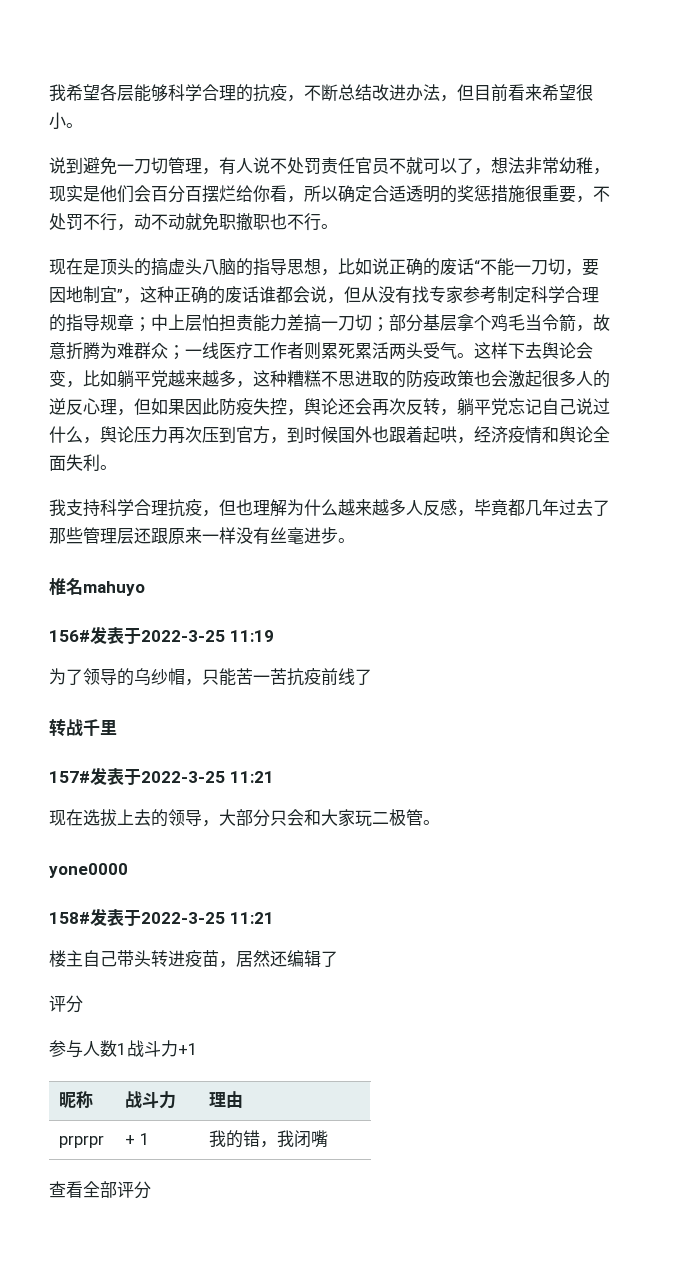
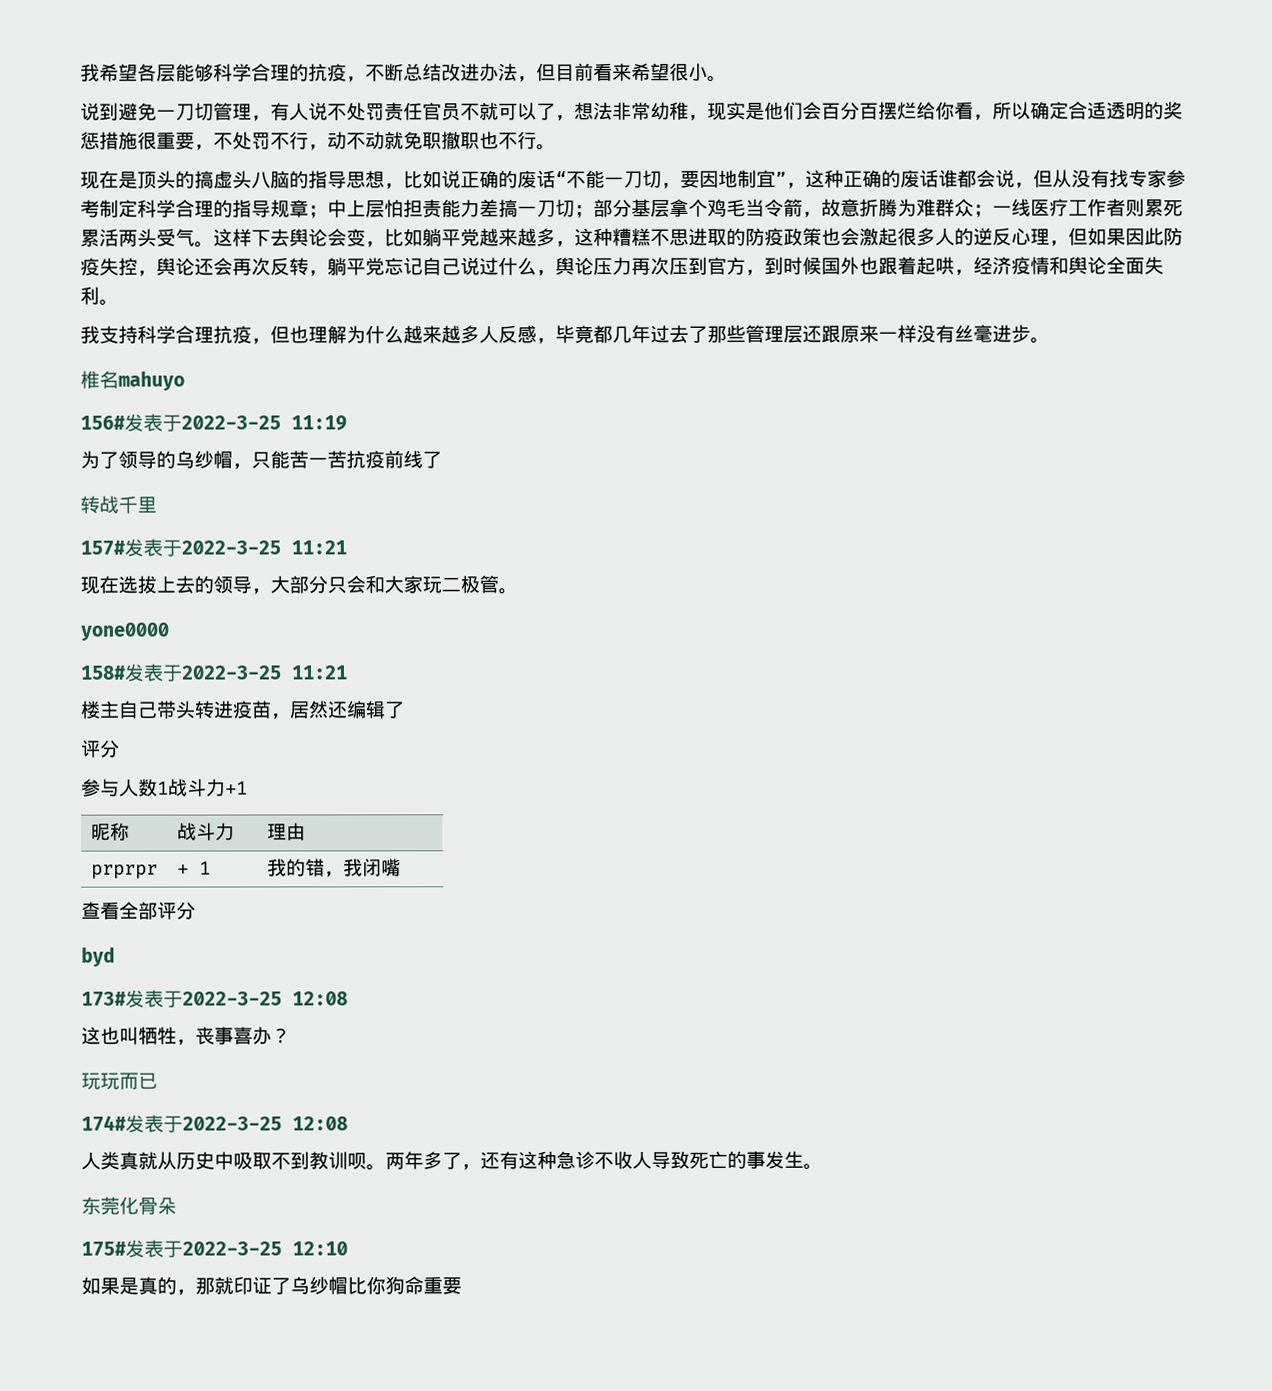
+ byd
+ 173#发表于2022-3-25 12:08
+ 这也叫牺牲，丧事喜办？
+ 玩玩而已
+ 174#发表于2022-3-25 12:08
+ 人类真就从历史中吸取不到教训呗。两年多了，还有这种急诊不收人导致死亡的事发生。
+ 东莞化骨朵
+ 175#发表于2022-3-25 12:10
+ 如果是真的，那就印证了乌纱帽比你狗命重要

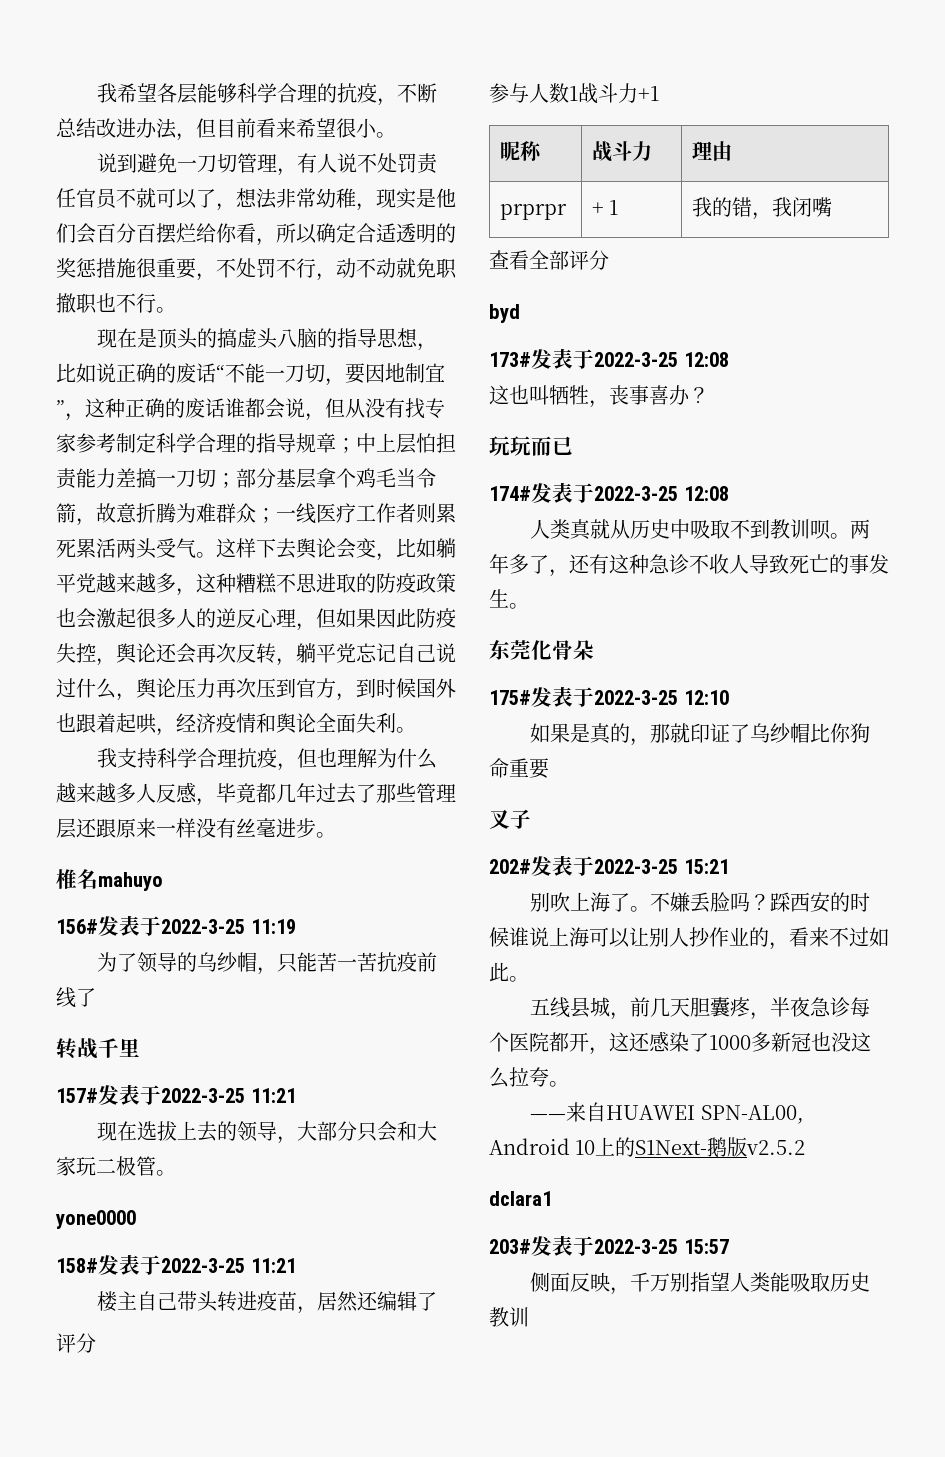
+ 叉子
+ 202#发表于2022-3-25 15:21
+ 别吹上海了。不嫌丢脸吗？踩西安的时候谁说上海可以让别人抄作业的，看来不过如此。
+ 五线县城，前几天胆囊疼，半夜急诊每个医院都开，这还感染了1000多新冠也没这么拉夸。
+ ——来自HUAWEI SPN-AL00, Android 10上的S1Next-鹅版v2.5.2
+ dclara1
+ 203#发表于2022-3-25 15:57
+ 侧面反映，千万别指望人类能吸取历史教训

